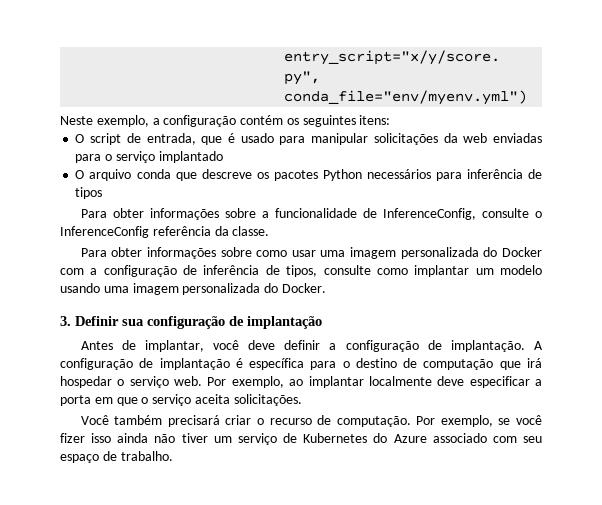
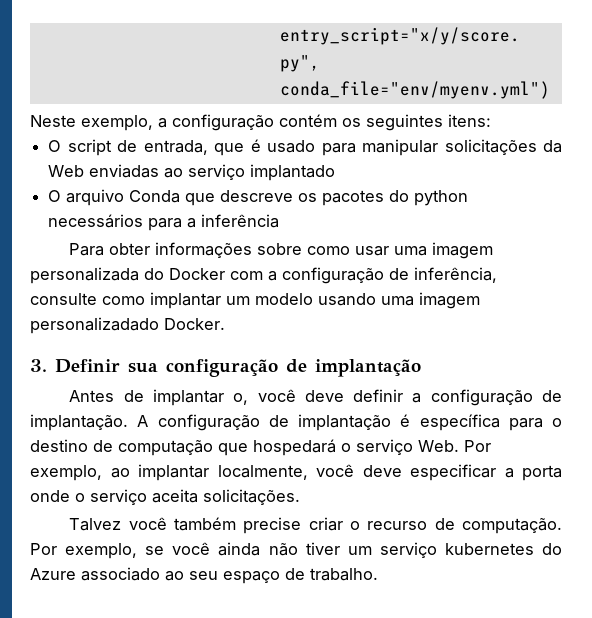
- O script de entrada, que é usado para manipular solicitações da web enviadas para o serviço implantado
+ O script de entrada, que é usado para manipular solicitações da Web enviadas ao serviço implantado
- O arquivo conda que descreve os pacotes Python necessários para inferência de tipos
- Para obter informações sobre a funcionalidade de InferenceConfig, consulte o InferenceConfig referência da classe.
+ O arquivo Conda que descreve os pacotes do python necessários para a inferência
- Para obter informações sobre como usar uma imagem personalizada do Docker com a configuração de inferência de tipos, consulte como implantar um modelo usando uma imagem personalizada do Docker.
+ Para obter informações sobre como usar uma imagem personalizada do Docker com a configuração de inferência, consulte como implantar um modelo usando uma imagem personalizadado Docker.
- Antes de implantar, você deve definir a configuração de implantação.
+ Antes de implantar o, você deve definir a configuração de implantação.
- A configuração de implantação é específica para o destino de computação que irá hospedar o serviço web. Por exemplo, ao implantar localmente deve especificar a porta em que o serviço aceita solicitações.
+ A configuração de implantação é específica para o destino de computação que hospedará o serviço Web. Por exemplo, ao implantar localmente, você deve especificar a porta onde o serviço aceita solicitações.
- Você também precisará criar o recurso de computação.
+ Talvez você também precise criar o recurso de computação.
- Por exemplo, se você fizer isso ainda não tiver um serviço de Kubernetes do Azure associado com seu espaço de trabalho.
+ Por exemplo, se você ainda não tiver um serviço kubernetes do Azure associado ao seu espaço de trabalho.

